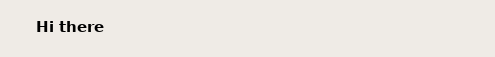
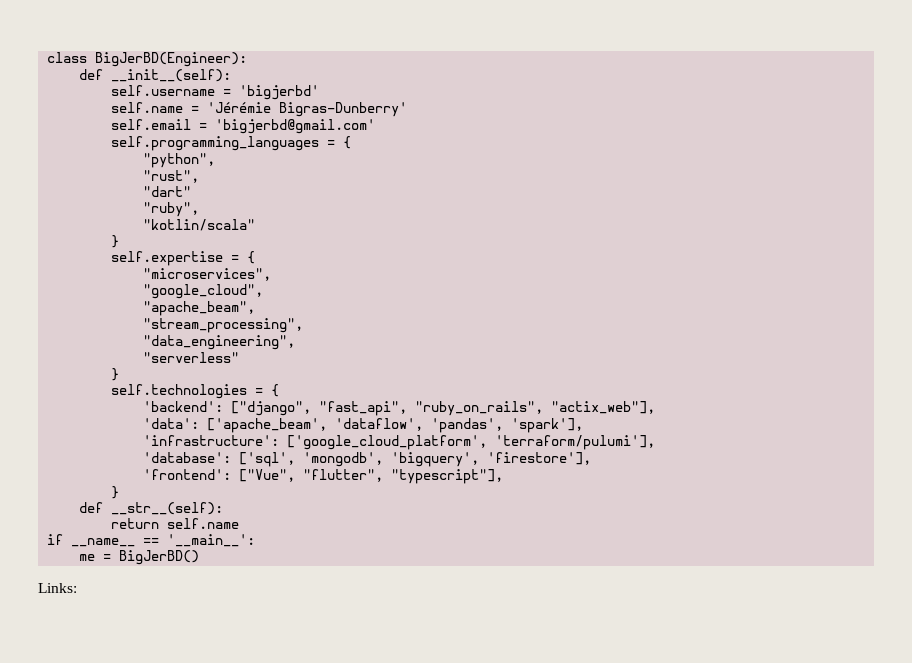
- Hi there
+ class BigJerBD(Engineer):
+ def __init__(self):
+ self.username = 'bigjerbd'
+ self.name = 'Jérémie Bigras-Dunberry'
+ self.email = 'bigjerbd@gmail.com'
+ self.programming_languages = {
+ "python",
+ "rust",
+ "dart"
+ "ruby",
+ "kotlin/scala"
+ }
+ self.expertise = {
+ "microservices",
+ "google_cloud",
+ "apache_beam",
+ "stream_processing",
+ "data_engineering",
+ "serverless"
+ }
+ self.technologies = {
+ 'backend': ["django", "fast_api", "ruby_on_rails", "actix_web"],
+ 'data': ['apache_beam', 'dataflow', 'pandas', 'spark'],
+ 'infrastructure': ['google_cloud_platform', 'terraform/pulumi'],
+ 'database': ['sql', 'mongodb', 'bigquery', 'firestore'],
+ 'frontend': ["Vue", "flutter", "typescript"],
+ }
+ def __str__(self):
+ return self.name
+ if __name__ == '__main__':
+ me = BigJerBD()
+ Links:

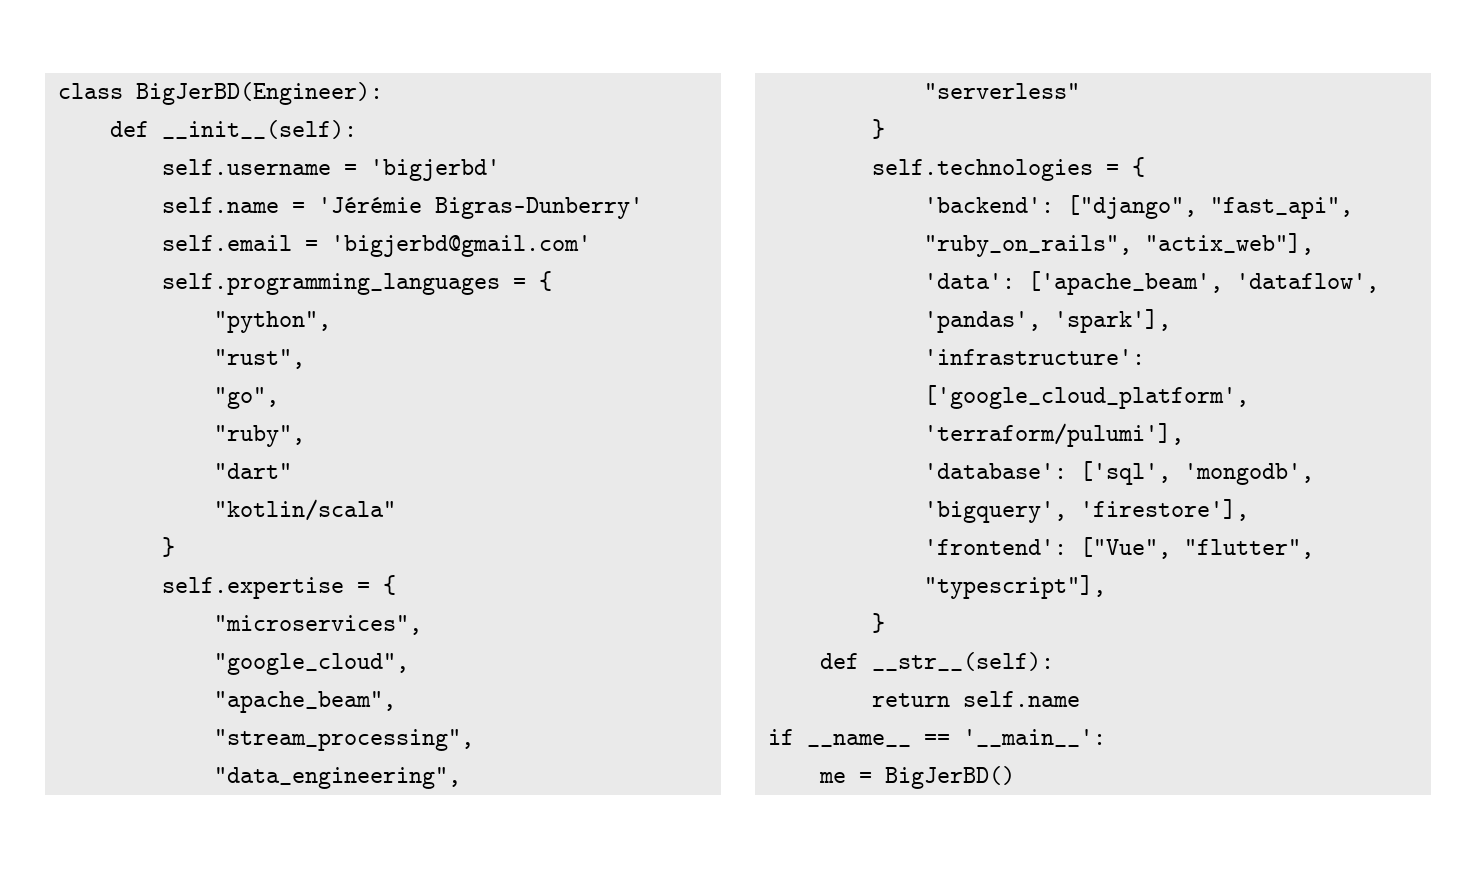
- "dart"
+ "go",
+ "dart"
- Links:

